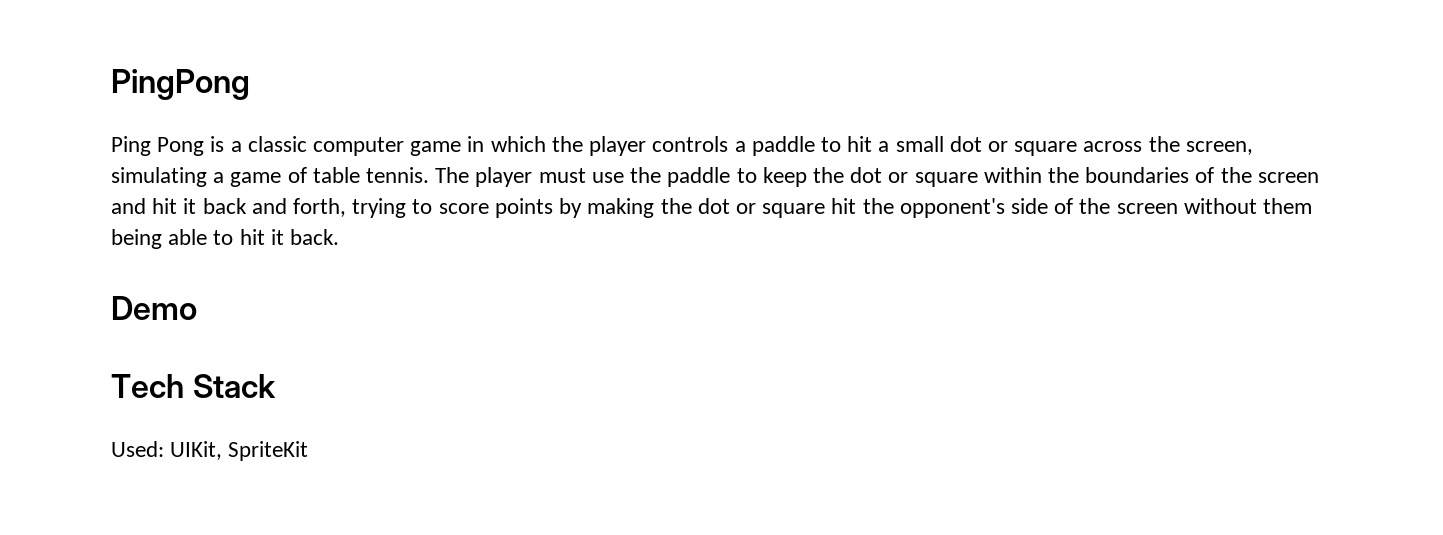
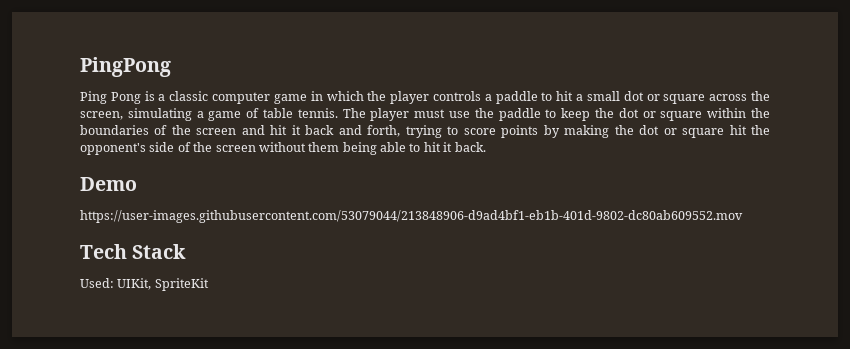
+ https://user-images.githubusercontent.com/53079044/213848906-d9ad4bf1-eb1b-401d-9802-dc80ab609552.mov

